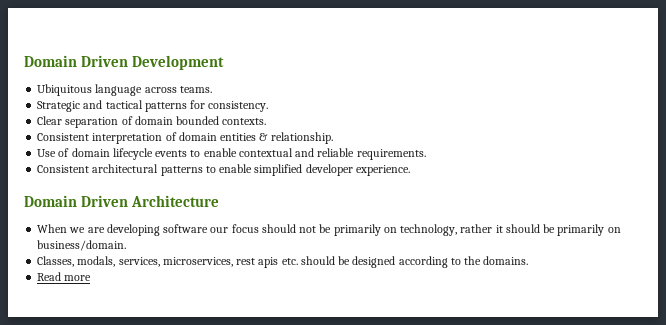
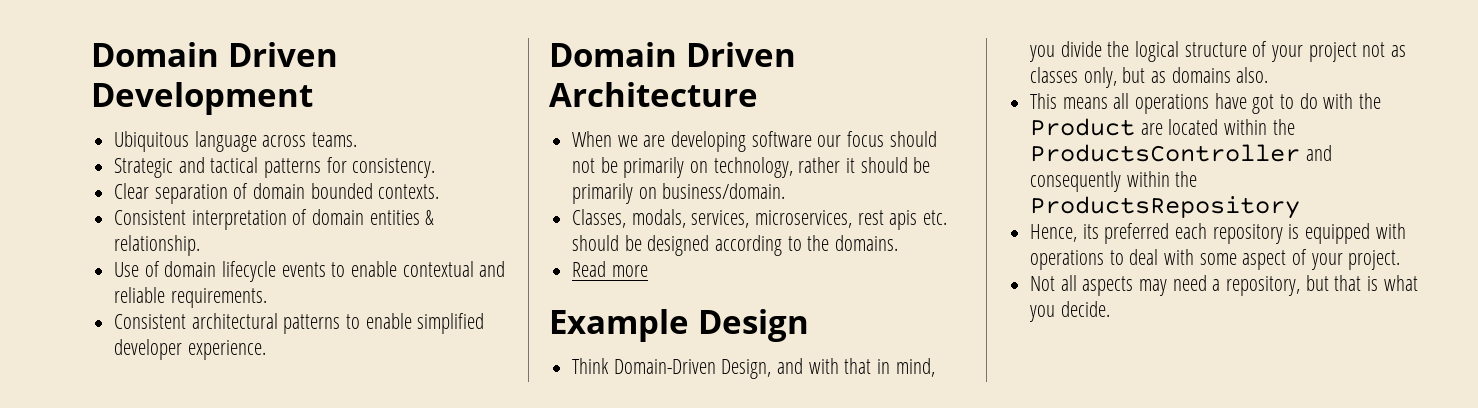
+ Example Design
+ Think Domain-Driven Design, and with that in mind, you divide the logical structure of your project not as classes only, but as domains also.
+ This means all operations have got to do with the Product are located within the ProductsController and consequently within the ProductsRepository
+ Hence, its preferred each repository is equipped with operations to deal with some aspect of your project.
+ Not all aspects may need a repository, but that is what you decide.

